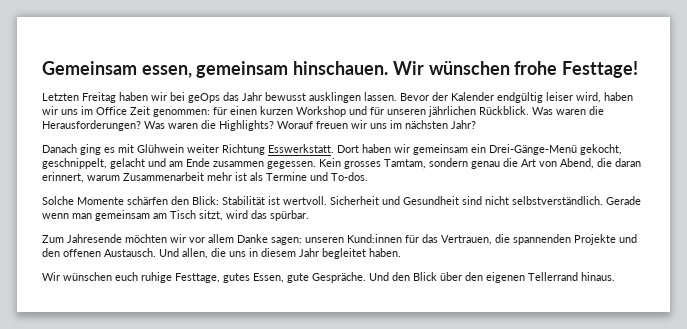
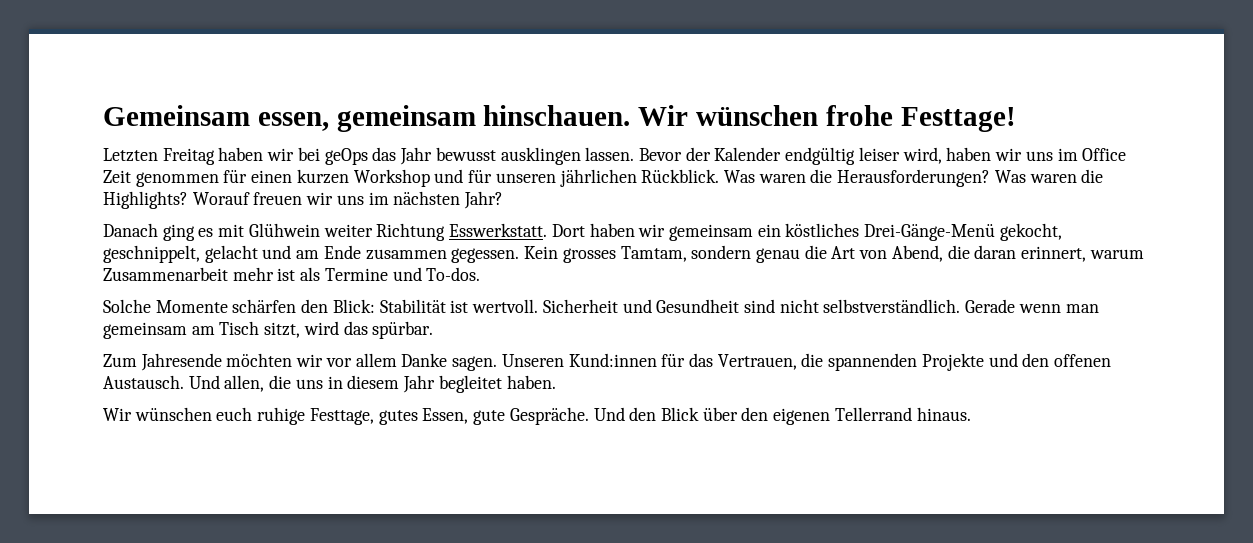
- Bevor der Kalender endgültig leiser wird, haben wir uns im Office Zeit genommen: für einen kurzen Workshop und für unseren jährlichen Rückblick.
+ Bevor der Kalender endgültig leiser wird, haben wir uns im Office Zeit genommen für einen kurzen Workshop und für unseren jährlichen Rückblick.
- Dort haben wir gemeinsam ein Drei-Gänge-Menü gekocht, geschnippelt, gelacht und am Ende zusammen gegessen.
+ Dort haben wir gemeinsam ein köstliches Drei-Gänge-Menü gekocht, geschnippelt, gelacht und am Ende zusammen gegessen.
- Zum Jahresende möchten wir vor allem Danke sagen: unseren Kund:innen für das Vertrauen, die spannenden Projekte und den offenen Austausch.
+ Zum Jahresende möchten wir vor allem Danke sagen. Unseren Kund:innen für das Vertrauen, die spannenden Projekte und den offenen Austausch.

